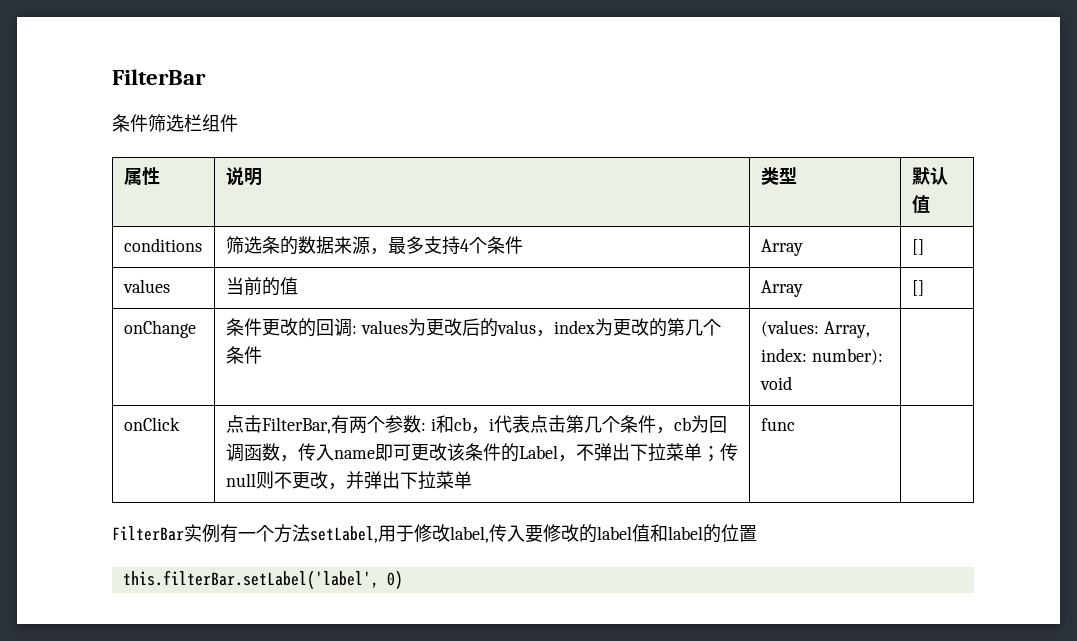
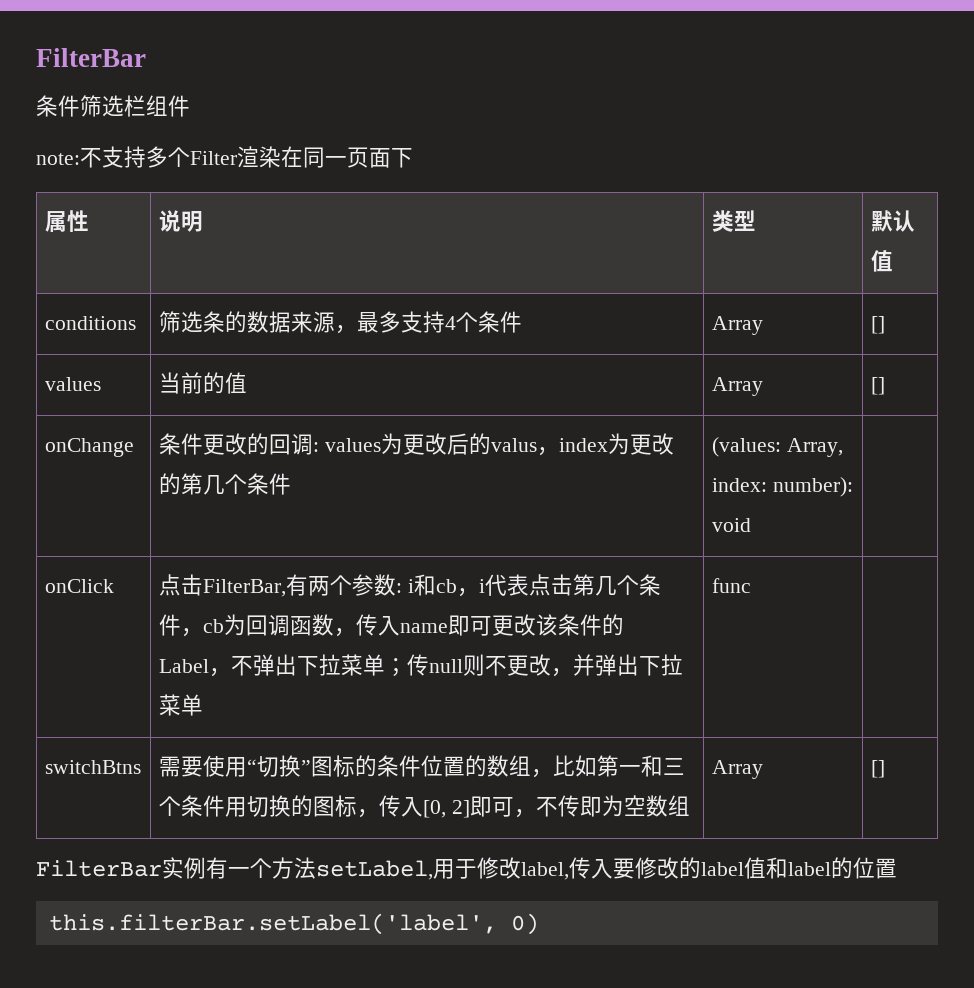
+ note:不支持多个Filter渲染在同一页面下
+ switchBtns | 需要使用“切换”图标的条件位置的数组，比如第一和三个条件用切换的图标，传入[0, 2]即可，不传即为空数组 | Array | []

